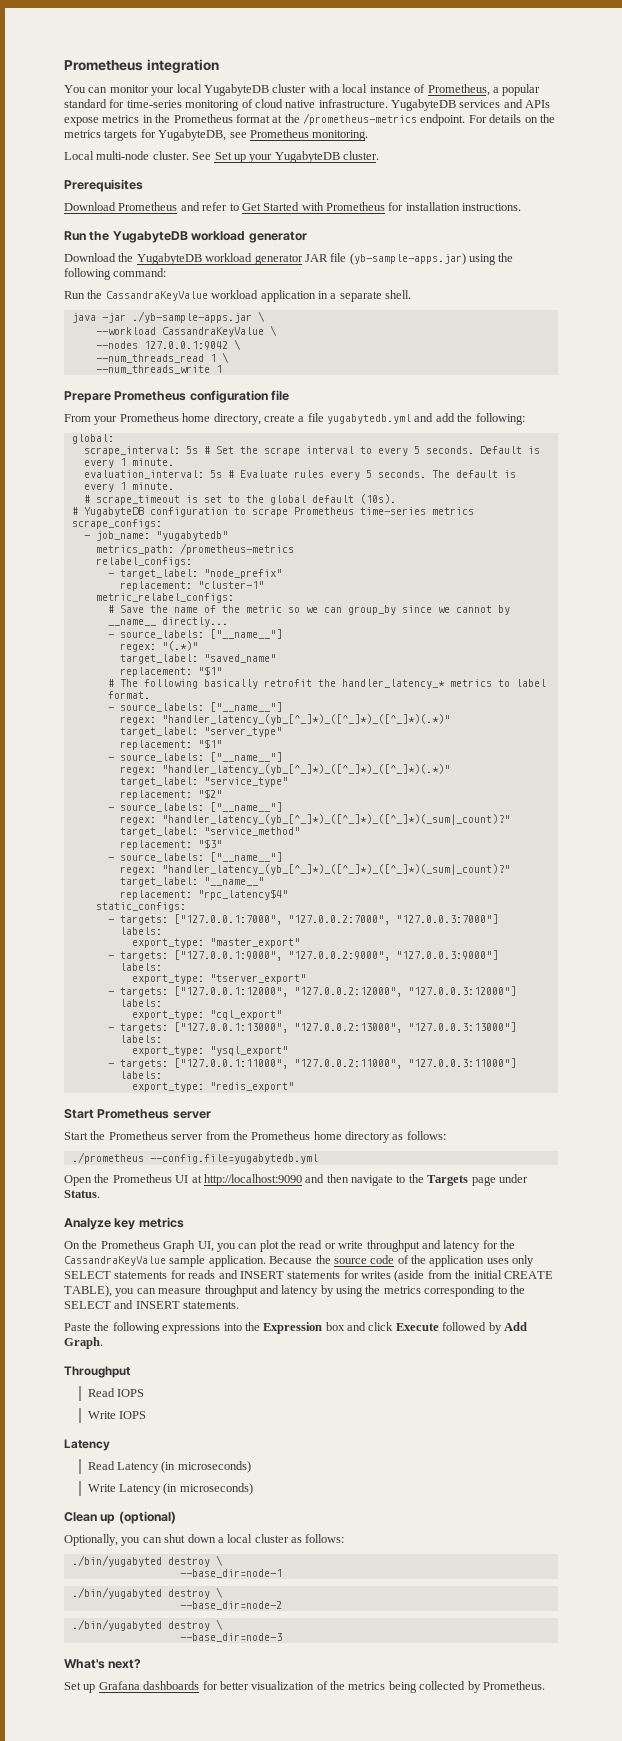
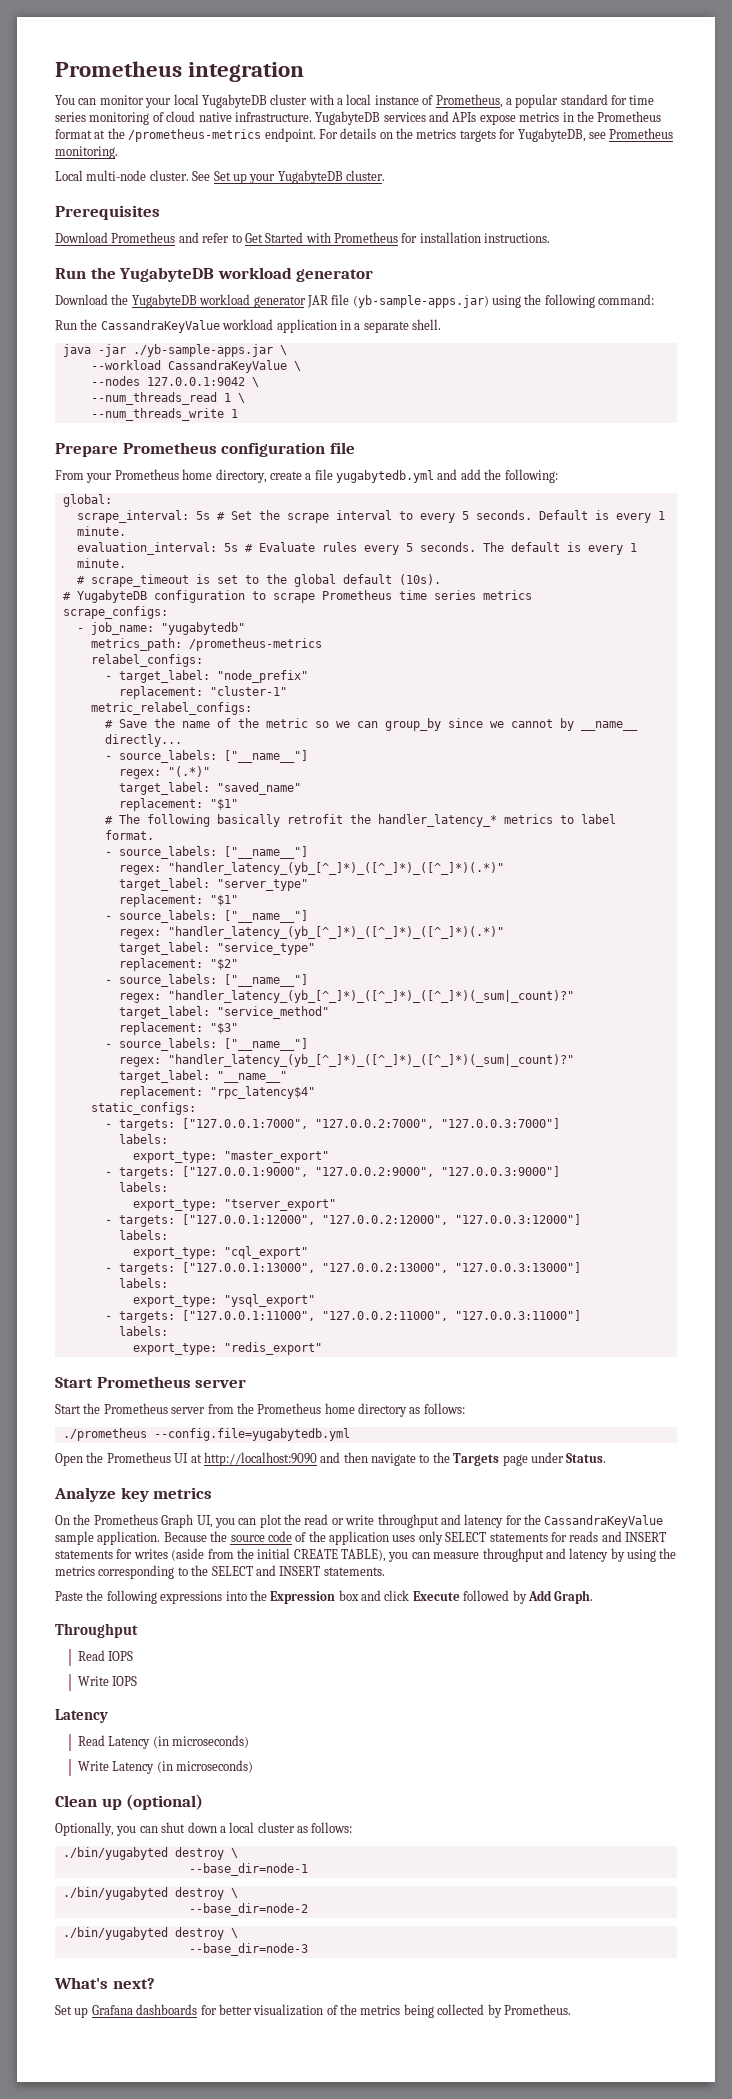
- You can monitor your local YugabyteDB cluster with a local instance of Prometheus, a popular standard for time-series monitoring of cloud native infrastructure.
+ You can monitor your local YugabyteDB cluster with a local instance of Prometheus, a popular standard for time series monitoring of cloud native infrastructure.
- # YugabyteDB configuration to scrape Prometheus time-series metrics
+ # YugabyteDB configuration to scrape Prometheus time series metrics

